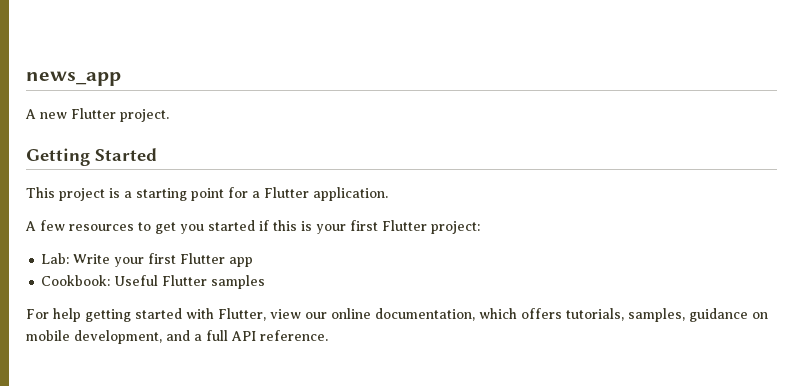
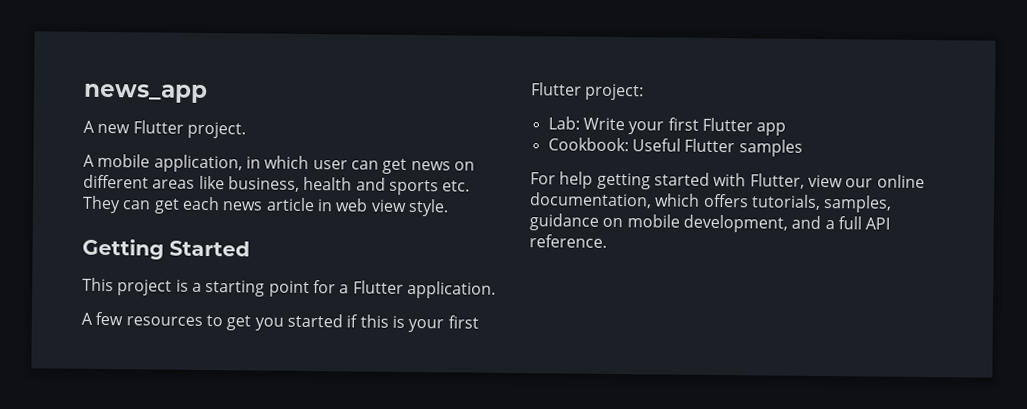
+ A mobile application, in which user can get news on different areas like business, health and sports etc. They can get each news article in web view style.

